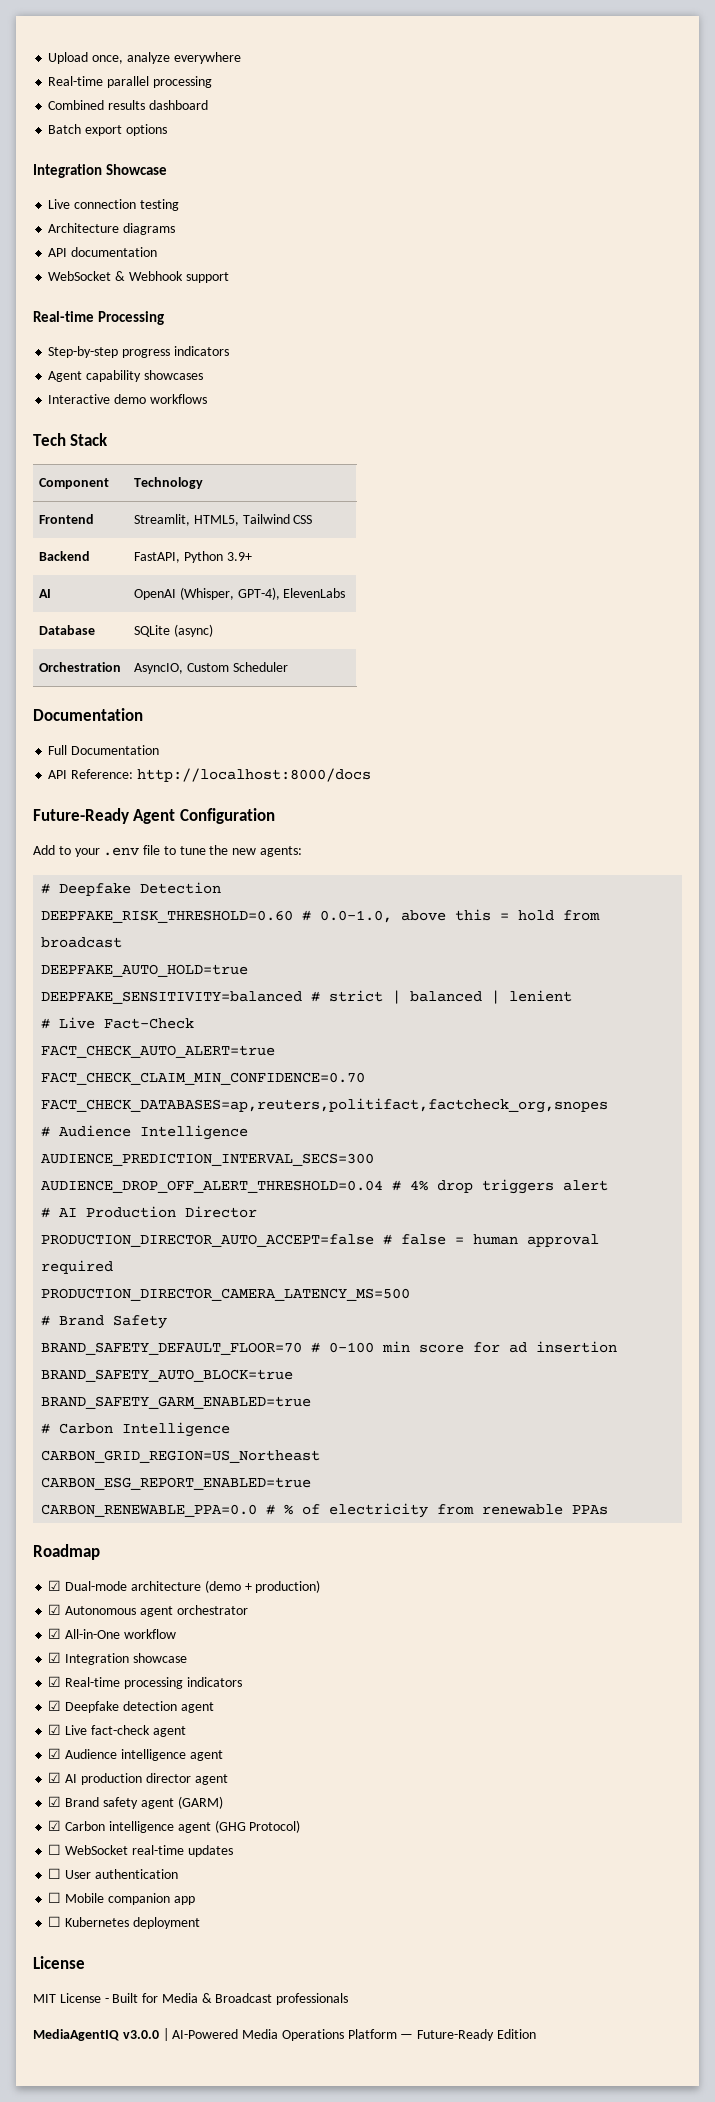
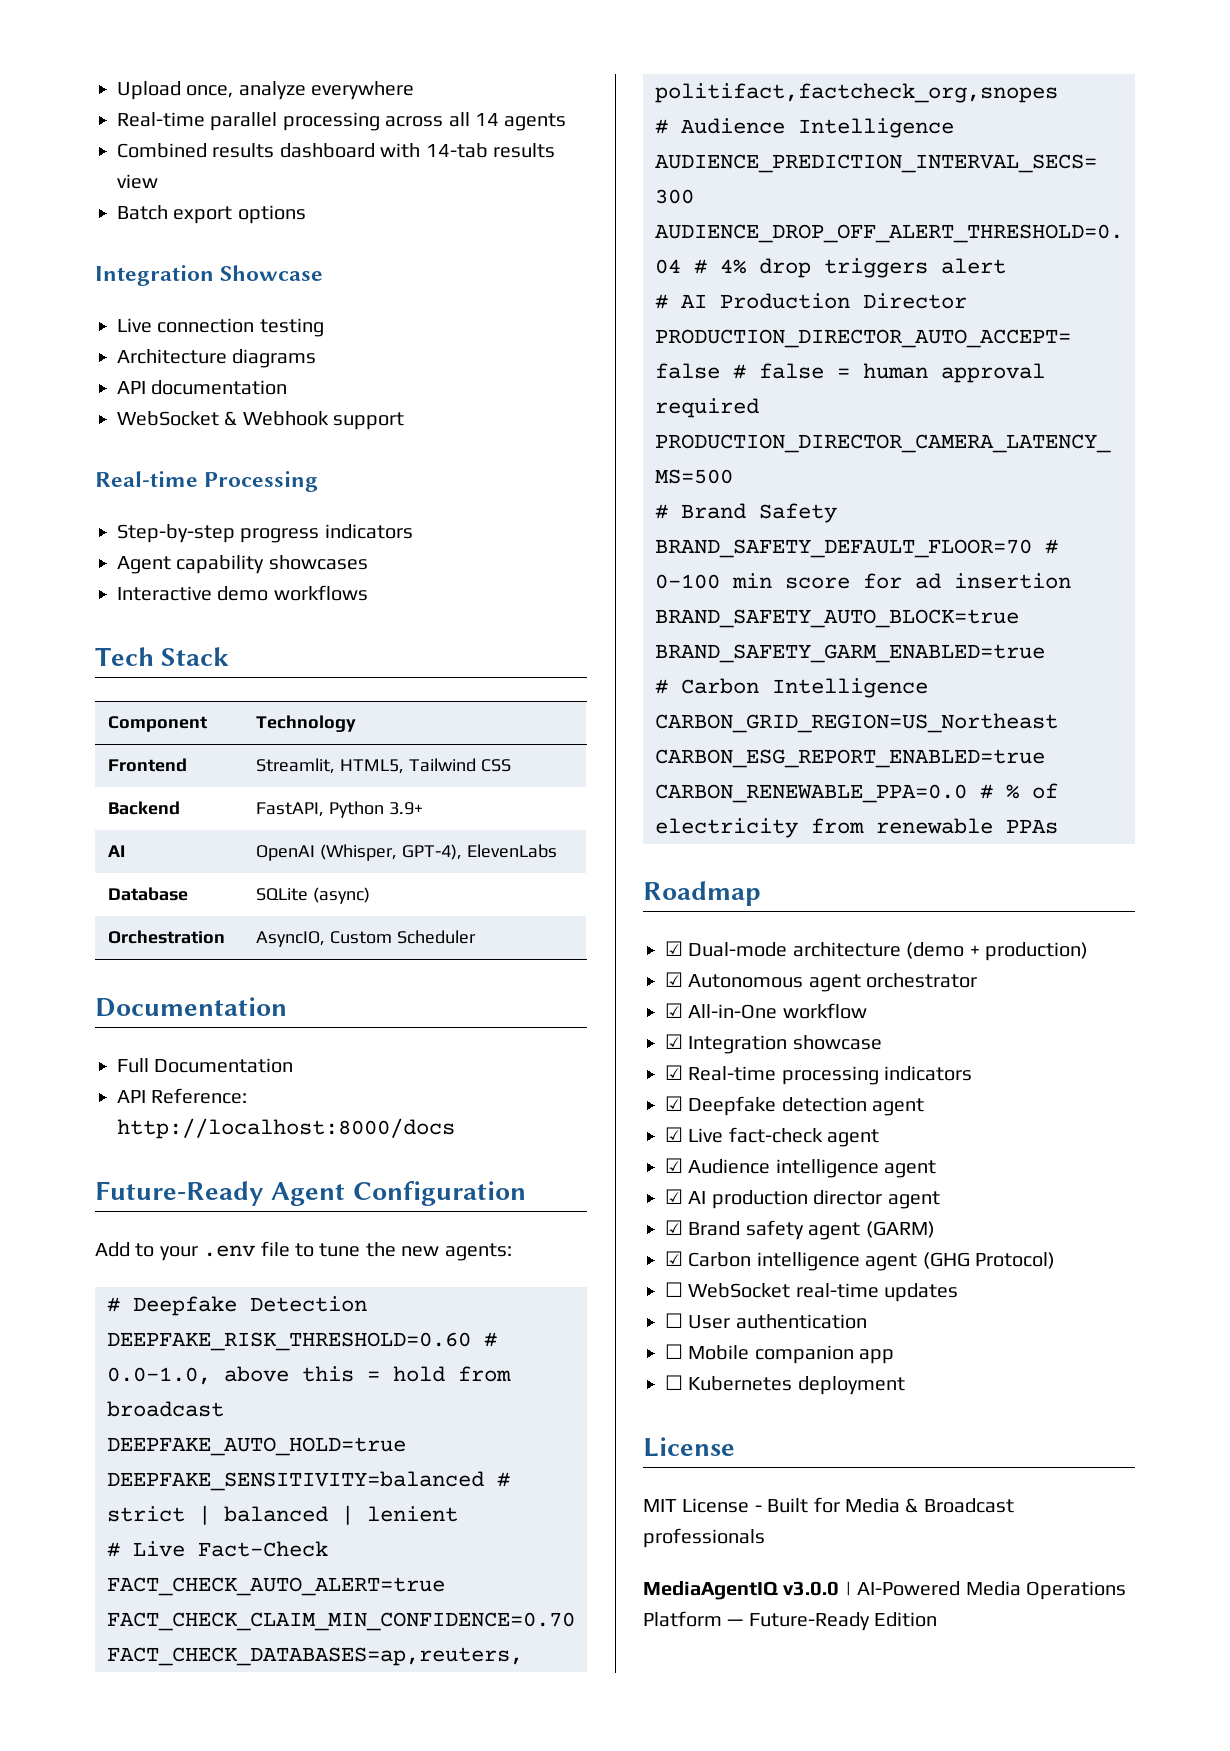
- Real-time parallel processing
+ Real-time parallel processing across all 14 agents
- Combined results dashboard
+ Combined results dashboard with 14-tab results view

